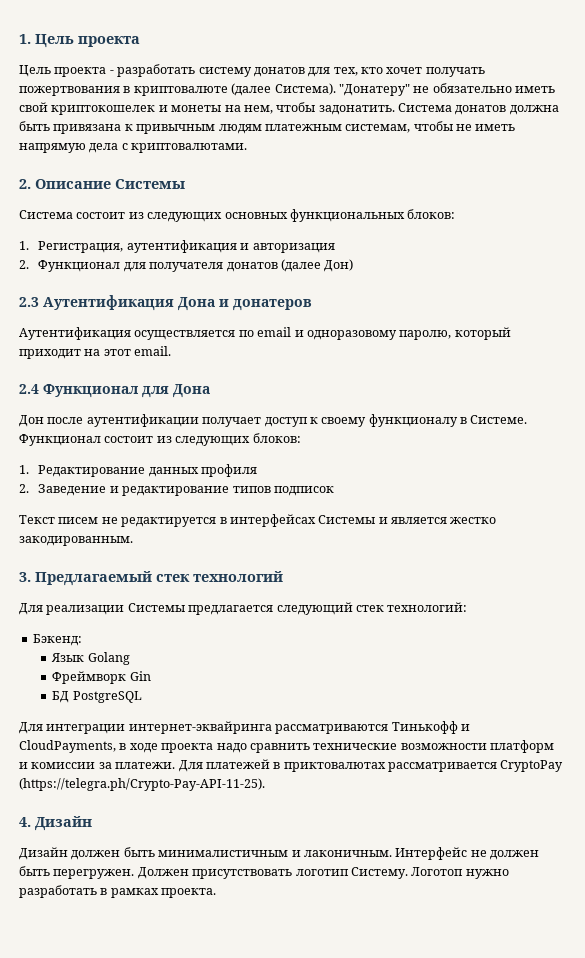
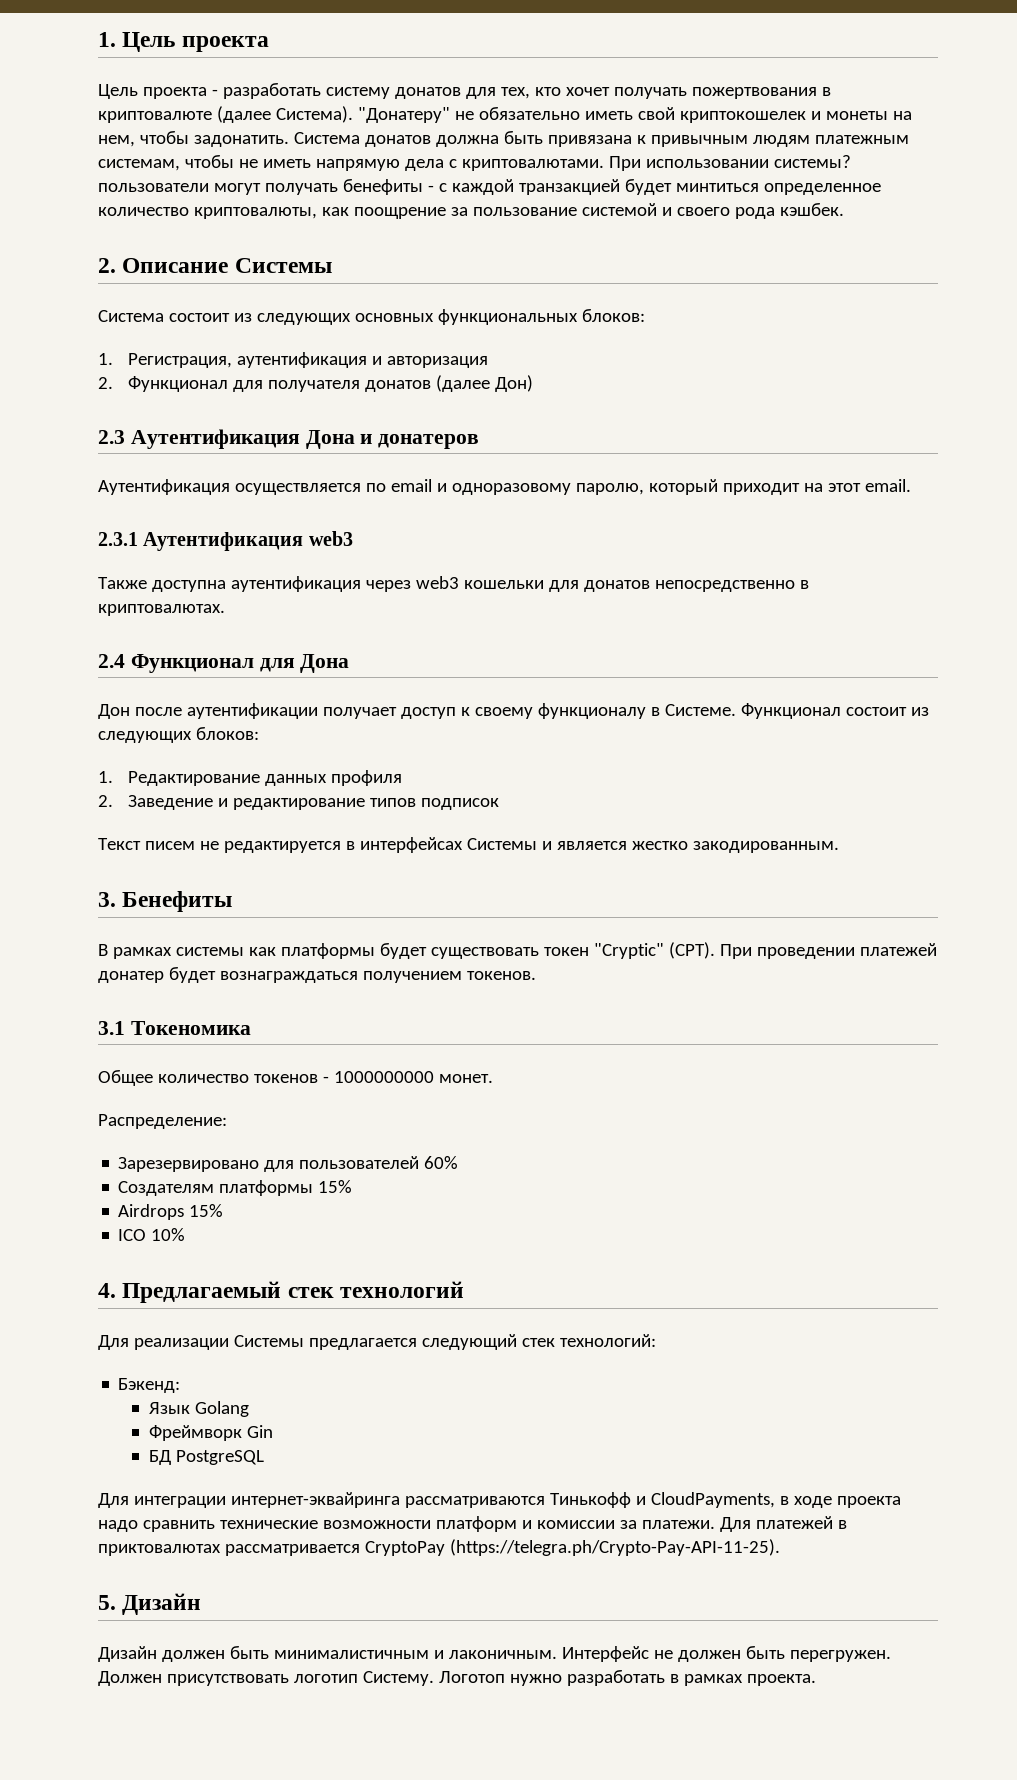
+ При использовании системы? пользователи могут получать бенефиты - с каждой транзакцией будет минтиться определенное количество криптовалюты, как поощрение за пользование системой и своего рода кэшбек.
+ 2.3.1 Аутентификация web3
+ Также доступна аутентификация через web3 кошельки для донатов непосредственно в криптовалютах.
- 3. Предлагаемый стек технологий
+ 3. Бенефиты
+ В рамках системы как платформы будет существовать токен "Cryptic" (CPT). При проведении платежей донатер будет вознаграждаться получением токенов.
+ 3.1 Токеномика
+ Общее количество токенов - 1000000000 монет.
+ Распределение:
+ Зарезервировано для пользователей 60%
+ Создателям платформы 15%
+ Airdrops 15%
+ ICO 10%
+ 4. Предлагаемый стек технологий
- 4. Дизайн
+ 5. Дизайн

